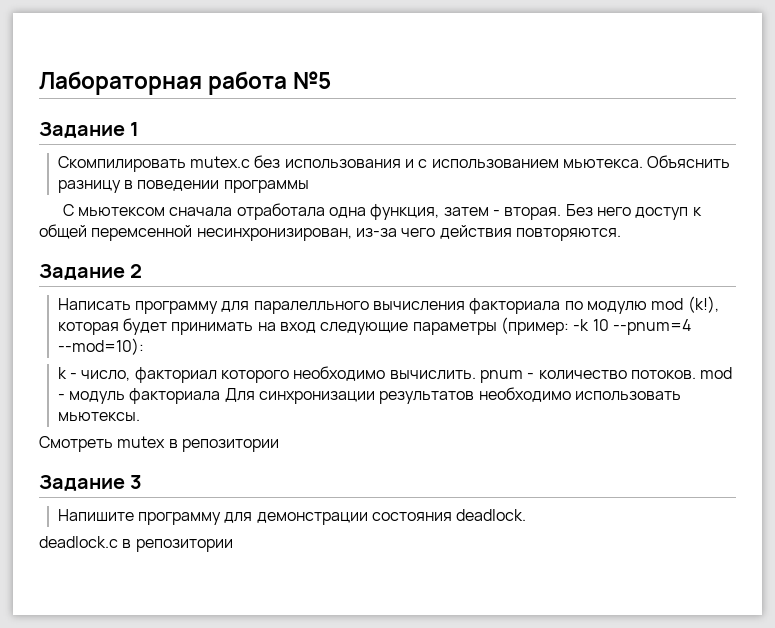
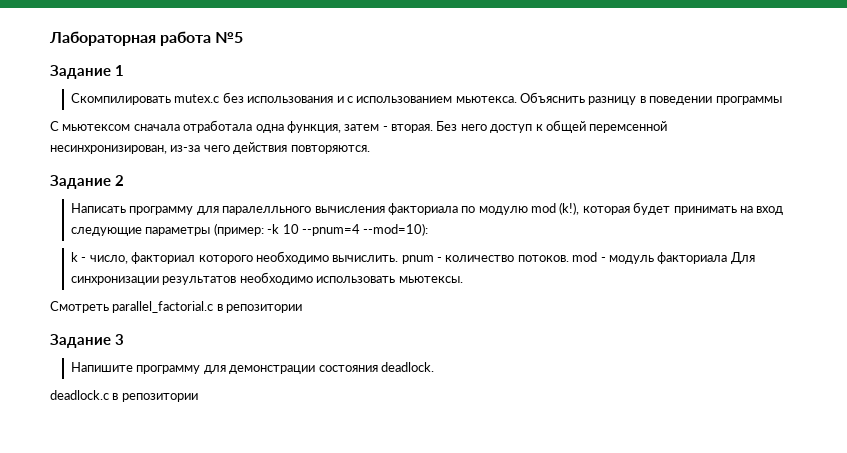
- Смотреть mutex в репозитории
+ Смотреть parallel_factorial.c в репозитории

